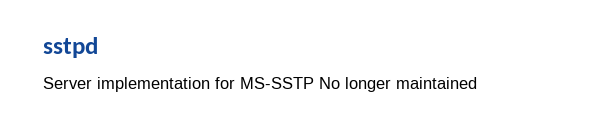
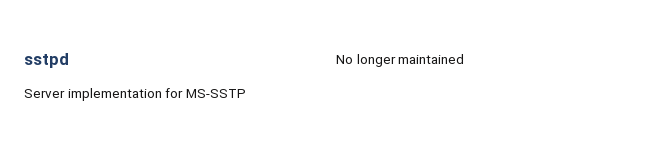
- Server implementation for MS-SSTP No longer maintained
+ Server implementation for MS-SSTP
+ No longer maintained

